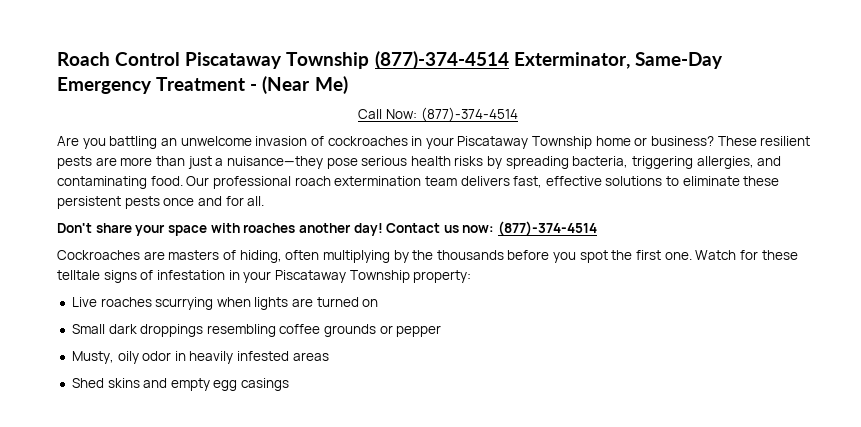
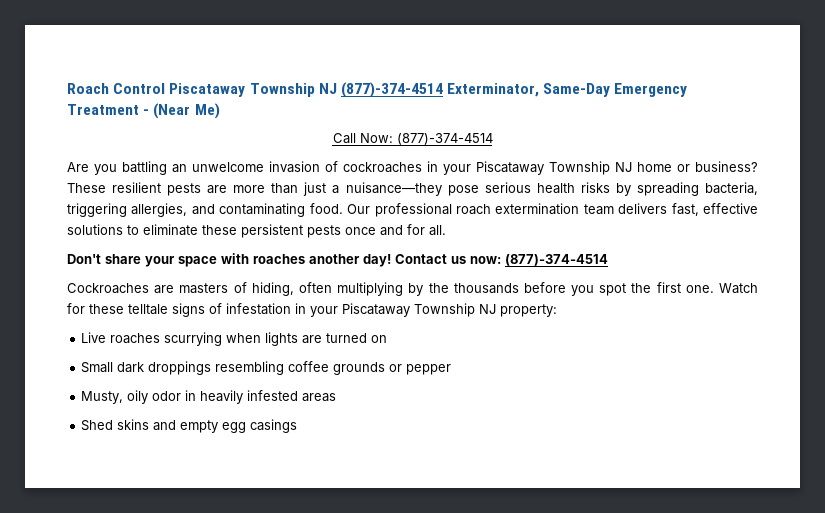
- Roach Control Piscataway Township (877)-374-4514 Exterminator, Same-Day Emergency Treatment - (Near Me)
+ Roach Control Piscataway Township NJ (877)-374-4514 Exterminator, Same-Day Emergency Treatment - (Near Me)
- Are you battling an unwelcome invasion of cockroaches in your Piscataway Township home or business?
+ Are you battling an unwelcome invasion of cockroaches in your Piscataway Township NJ home or business?
- Watch for these telltale signs of infestation in your Piscataway Township property:
+ Watch for these telltale signs of infestation in your Piscataway Township NJ property:

